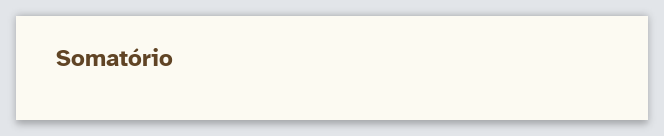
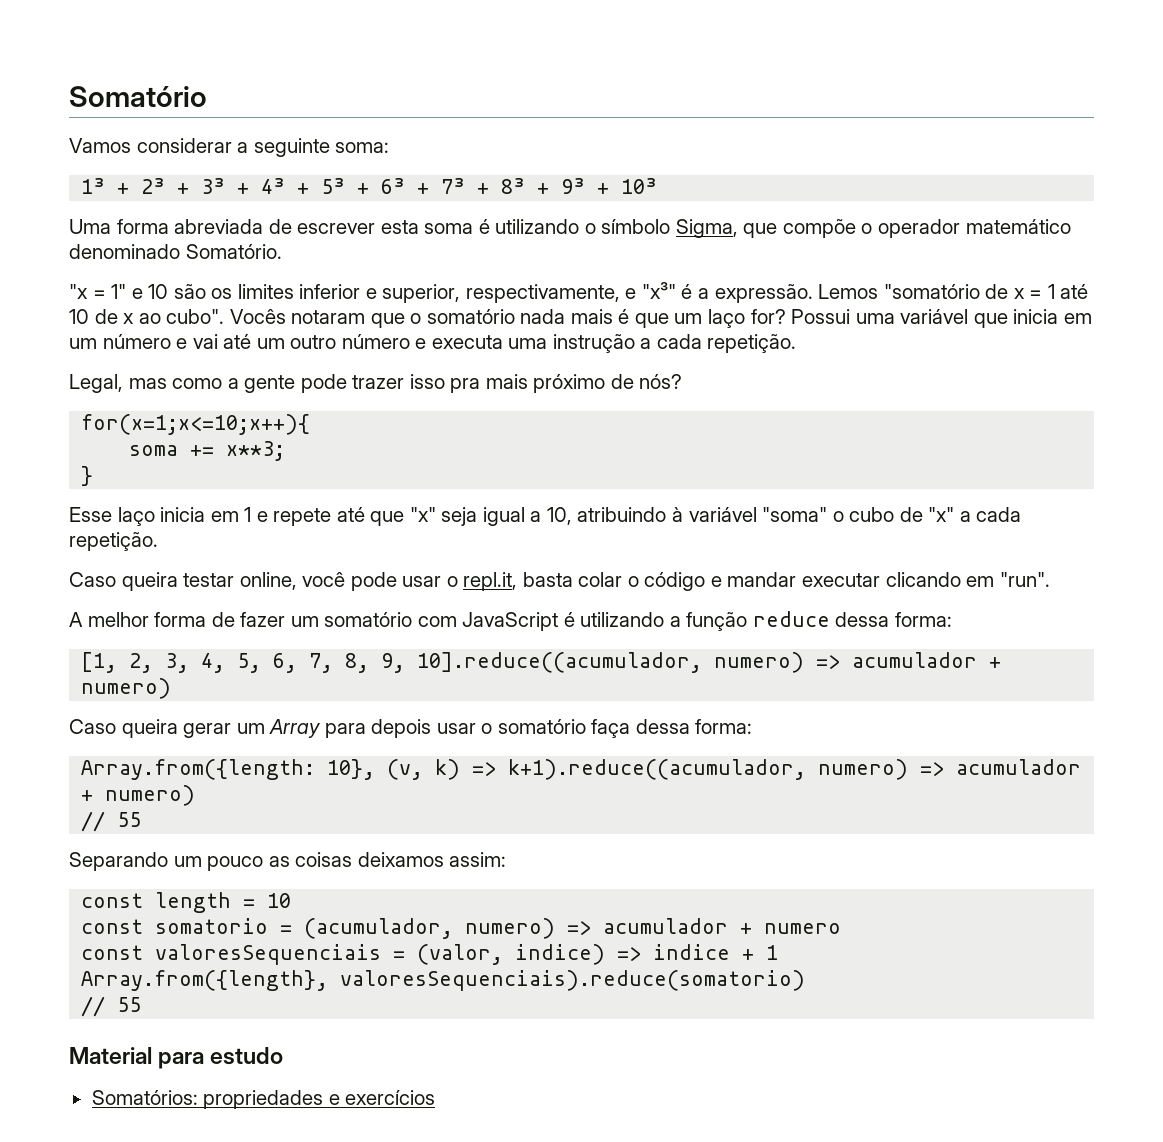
+ Vamos considerar a seguinte soma:
+ 1³ + 2³ + 3³ + 4³ + 5³ + 6³ + 7³ + 8³ + 9³ + 10³
+ Uma forma abreviada de escrever esta soma é utilizando o símbolo Sigma, que compõe o operador matemático denominado Somatório.
+ "x = 1" e 10 são os limites inferior e superior, respectivamente, e "x³" é a expressão. Lemos "somatório de x = 1 até 10 de x ao cubo". Vocês notaram que o somatório nada mais é que um laço for? Possui uma variável que inicia em um número e vai até um outro número e executa uma instrução a cada repetição.
+ Legal, mas como a gente pode trazer isso pra mais próximo de nós?
+ for(x=1;x<=10;x++){
+ soma += x**3;
+ }
+ Esse laço inicia em 1 e repete até que "x" seja igual a 10, atribuindo à variável "soma" o cubo de "x" a cada repetição.
+ Caso queira testar online, você pode usar o repl.it, basta colar o código e mandar executar clicando em "run".
+ A melhor forma de fazer um somatório com JavaScript é utilizando a função reduce dessa forma:
+ [1, 2, 3, 4, 5, 6, 7, 8, 9, 10].reduce((acumulador, numero) => acumulador + numero)
+ Caso queira gerar um Array para depois usar o somatório faça dessa forma:
+ Array.from({length: 10}, (v, k) => k+1).reduce((acumulador, numero) => acumulador + numero)
+ // 55
+ Separando um pouco as coisas deixamos assim:
+ const length = 10
+ const somatorio = (acumulador, numero) => acumulador + numero
+ const valoresSequenciais = (valor, indice) => indice + 1
+ Array.from({length}, valoresSequenciais).reduce(somatorio)
+ // 55
+ Material para estudo
+ Somatórios: propriedades e exercícios

